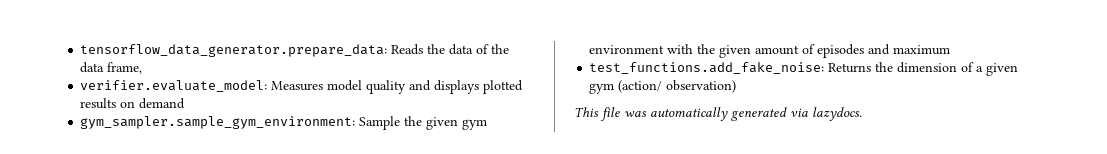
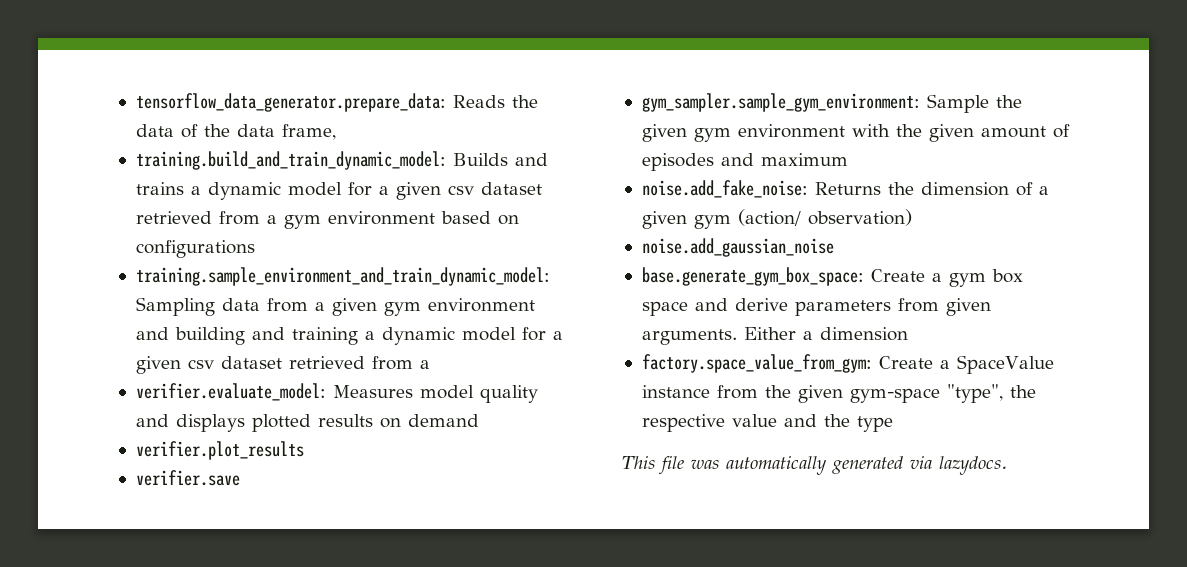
+ training.build_and_train_dynamic_model: Builds and trains a dynamic model for a given csv dataset retrieved from a gym environment based on configurations
+ training.sample_environment_and_train_dynamic_model: Sampling data from a given gym environment and building and training a dynamic model for a given csv dataset retrieved from a
+ verifier.plot_results
+ verifier.save
- test_functions.add_fake_noise: Returns the dimension of a given gym (action/ observation)
+ noise.add_fake_noise: Returns the dimension of a given gym (action/ observation)
+ noise.add_gaussian_noise
+ base.generate_gym_box_space: Create a gym box space and derive parameters from given arguments. Either a dimension
+ factory.space_value_from_gym: Create a SpaceValue instance from the given gym-space "type", the respective value and the type

